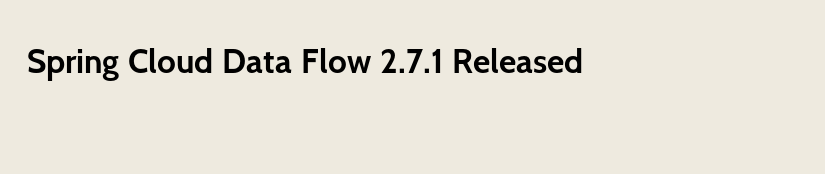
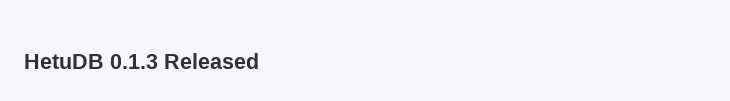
- Spring Cloud Data Flow 2.7.1 Released
+ HetuDB 0.1.3 Released

